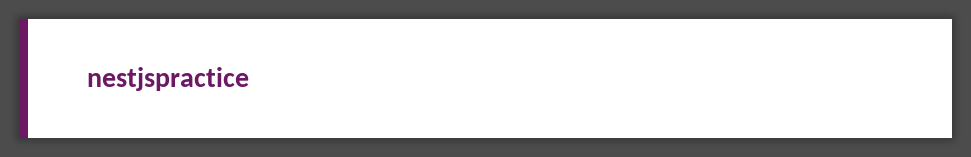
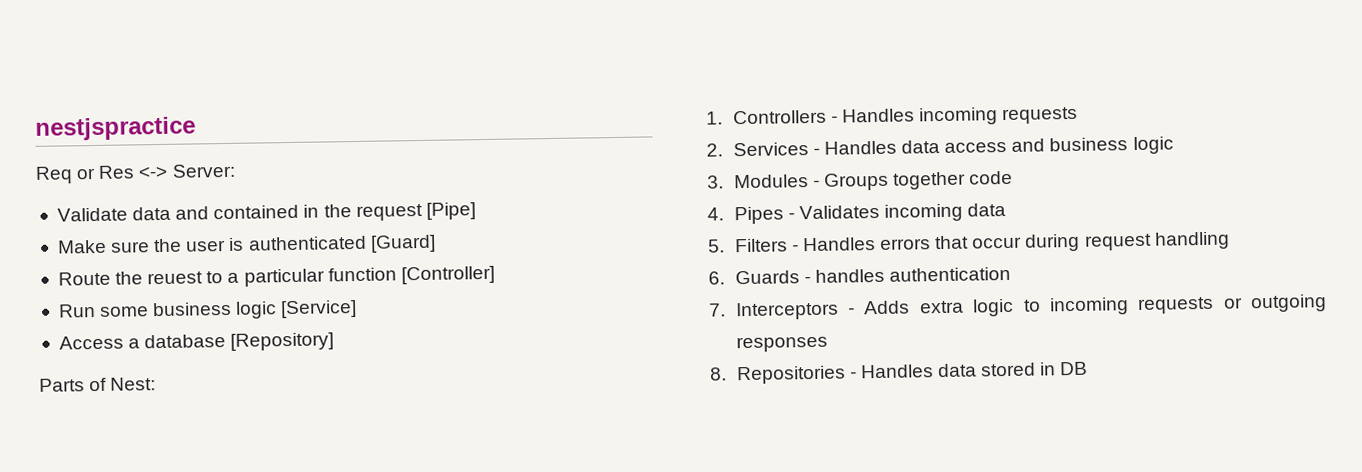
+ Req or Res <-> Server:
+ Validate data and contained in the request [Pipe]
+ Make sure the user is authenticated [Guard]
+ Route the reuest to a particular function [Controller]
+ Run some business logic [Service]
+ Access a database [Repository]
+ Parts of Nest:
+ 1. Controllers - Handles incoming requests
+ 2. Services - Handles data access and business logic
+ 3. Modules - Groups together code
+ 4. Pipes - Validates incoming data
+ 5. Filters - Handles errors that occur during request handling
+ 6. Guards - handles authentication
+ 7. Interceptors - Adds extra logic to incoming requests or outgoing responses
+ 8. Repositories - Handles data stored in DB

